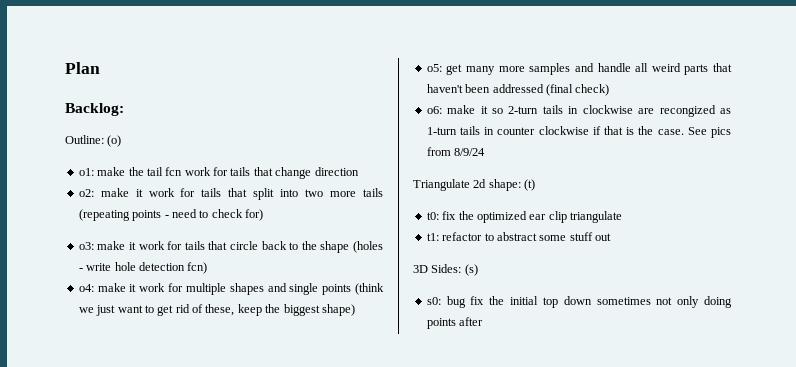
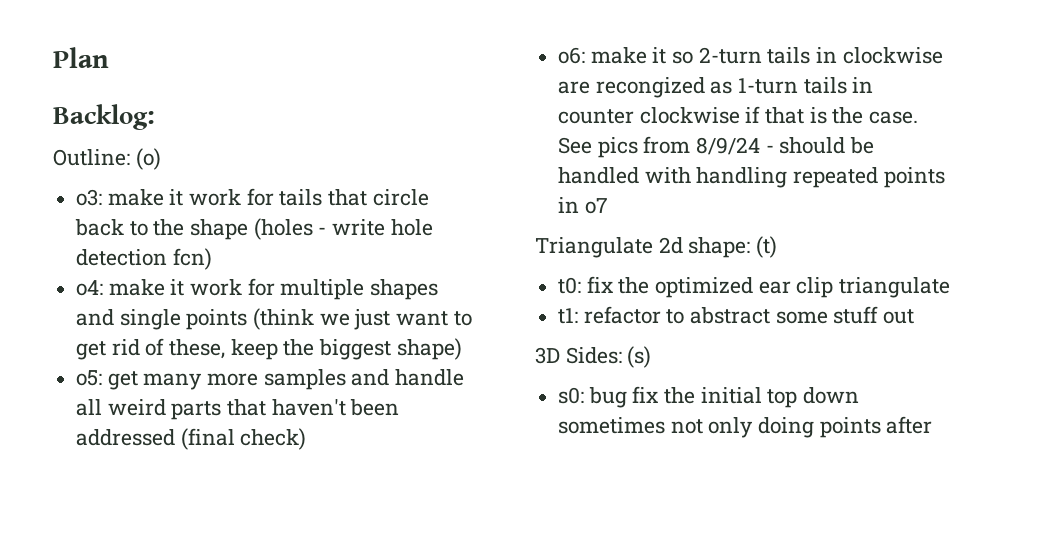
- o1: make the tail fcn work for tails that change direction
- o2: make it work for tails that split into two more tails (repeating points - need to check for)
- See pics from 8/9/24
+ See pics from 8/9/24 - should be handled with handling repeated points in o7

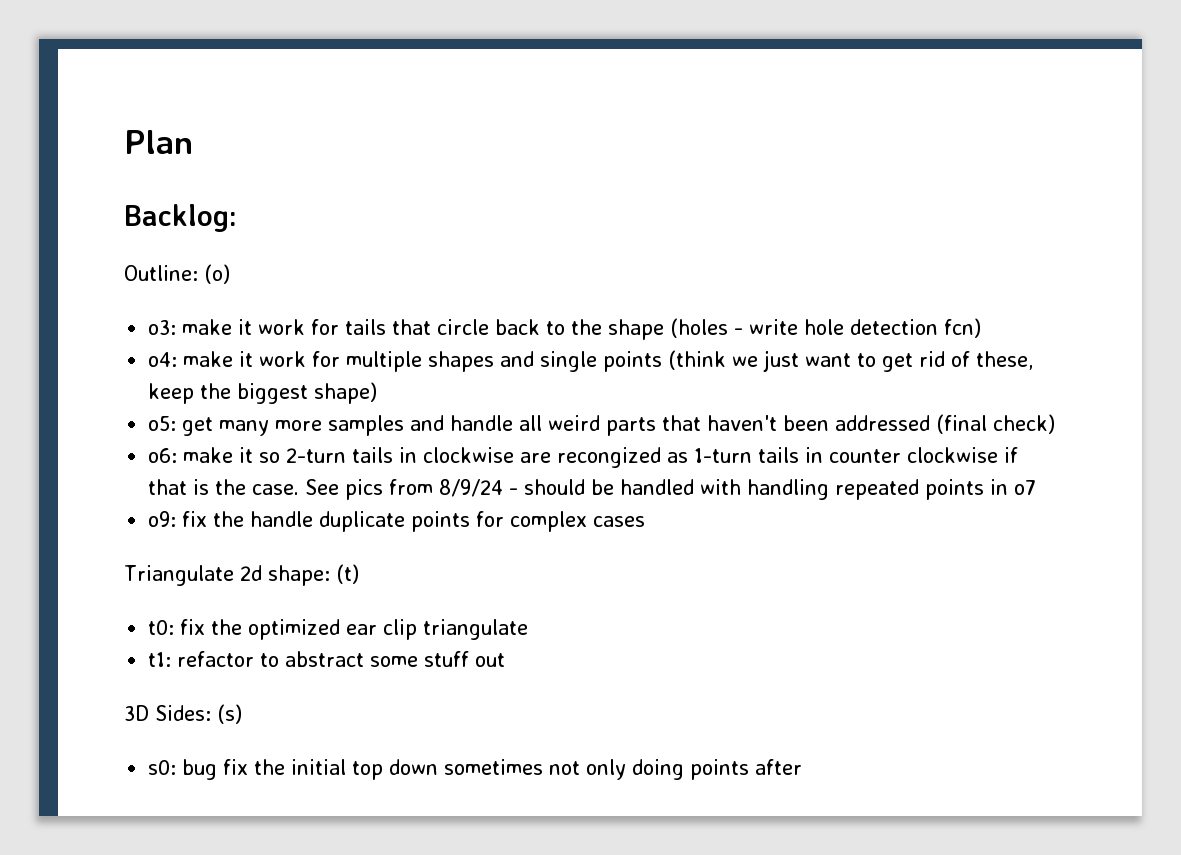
+ o9: fix the handle duplicate points for complex cases

